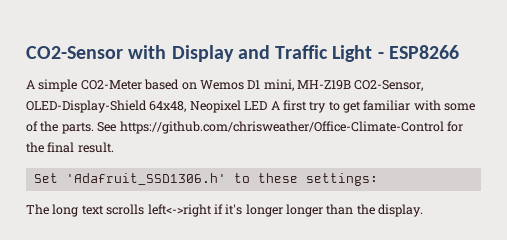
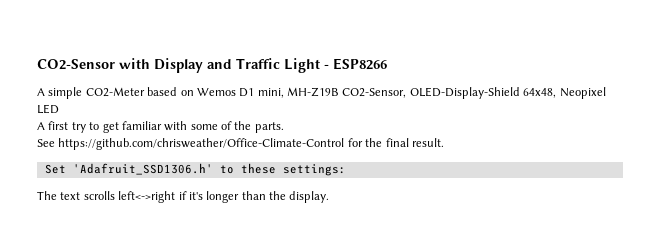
- A simple CO2-Meter based on Wemos D1 mini, MH-Z19B CO2-Sensor, OLED-Display-Shield 64x48, Neopixel LED A first try to get familiar with some of the parts. See https://github.com/chrisweather/Office-Climate-Control for the final result.
+ A simple CO2-Meter based on Wemos D1 mini, MH-Z19B CO2-Sensor, OLED-Display-Shield 64x48, Neopixel LED
+ A first try to get familiar with some of the parts.
+ See https://github.com/chrisweather/Office-Climate-Control for the final result.
- The long text scrolls left<->right if it's longer longer than the display.
+ The text scrolls left<->right if it's longer than the display.

